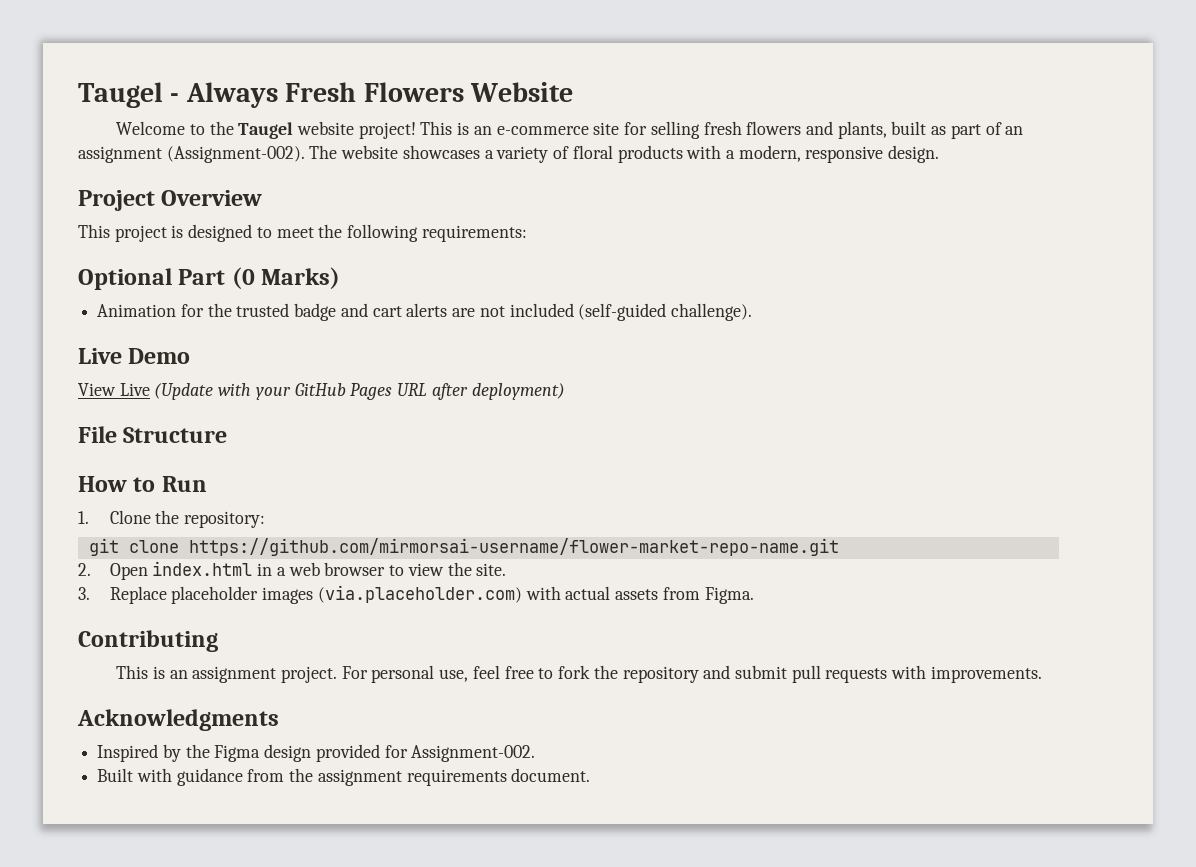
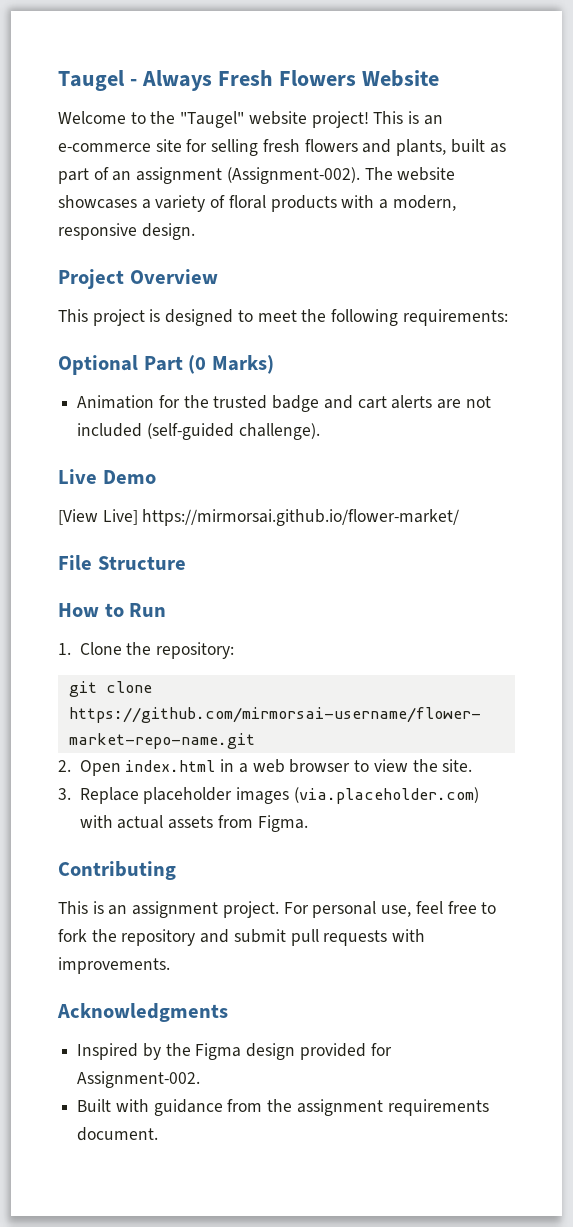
- Welcome to the Taugel website project!
+ Welcome to the "Taugel" website project!
- View Live (Update with your GitHub Pages URL after deployment)
+ [View Live] https://mirmorsai.github.io/flower-market/

